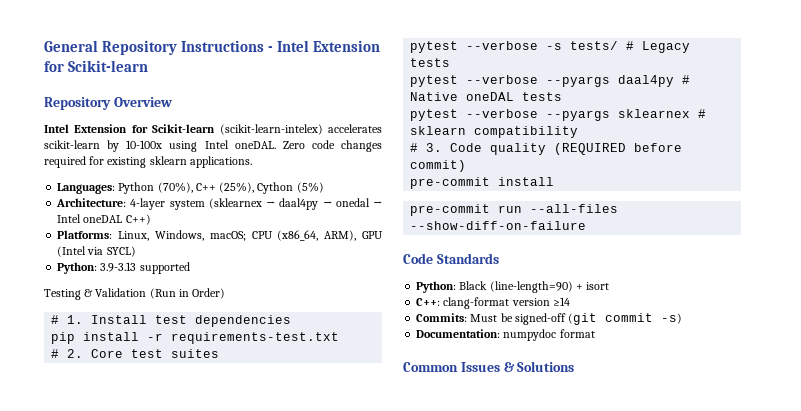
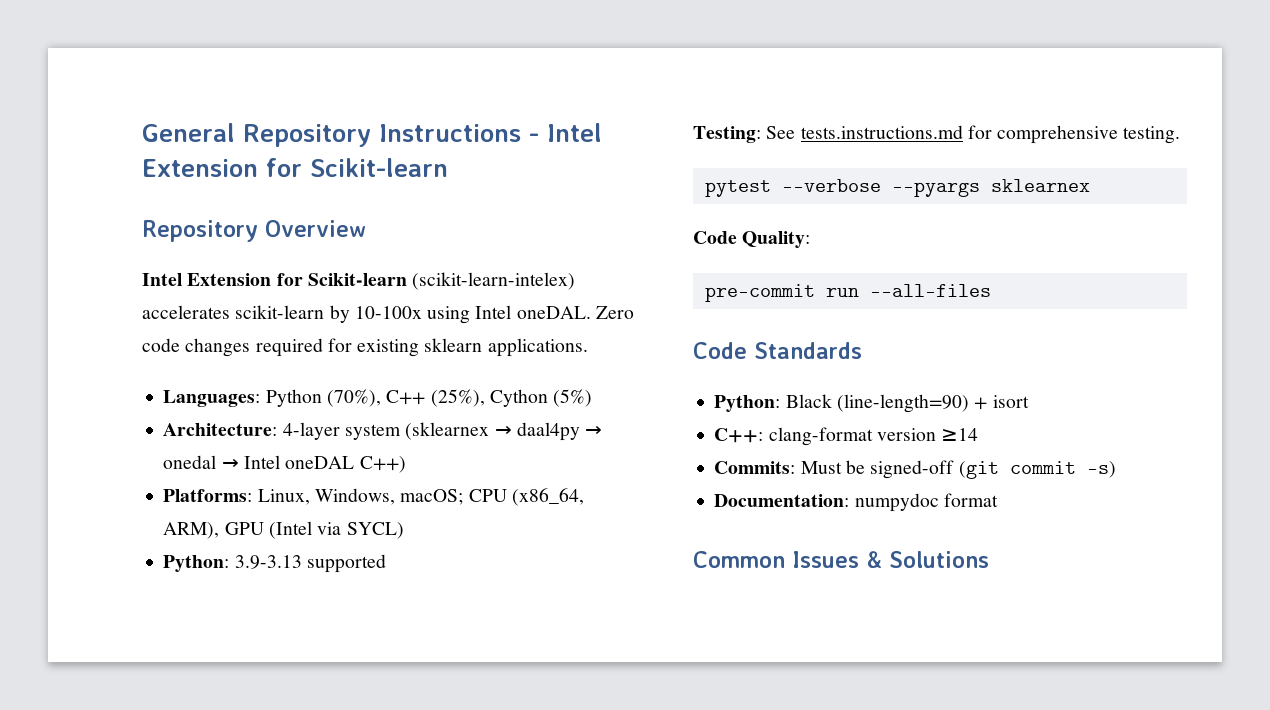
- Testing & Validation (Run in Order)
- # 1. Install test dependencies
- pip install -r requirements-test.txt
- # 2. Core test suites
- pytest --verbose -s tests/ # Legacy tests
- pytest --verbose --pyargs daal4py # Native oneDAL tests
- pytest --verbose --pyargs sklearnex # sklearn compatibility
- # 3. Code quality (REQUIRED before commit)
- pre-commit install
+ Testing: See tests.instructions.md for comprehensive testing.
+ pytest --verbose --pyargs sklearnex
+ Code Quality:
- pre-commit run --all-files --show-diff-on-failure
+ pre-commit run --all-files

